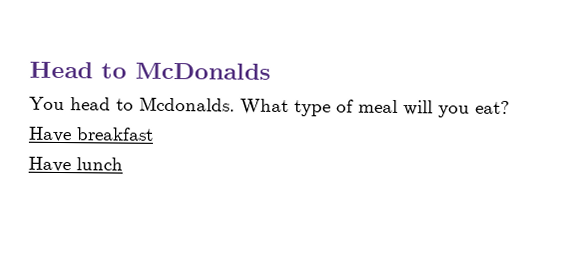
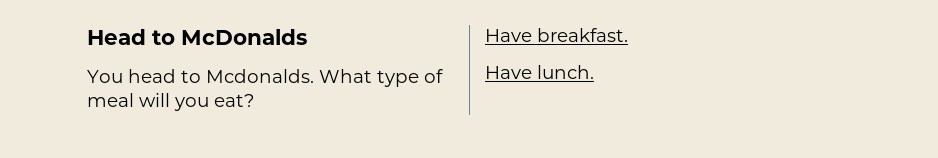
- Have breakfast
- Have lunch
+ Have breakfast.
+ Have lunch.

